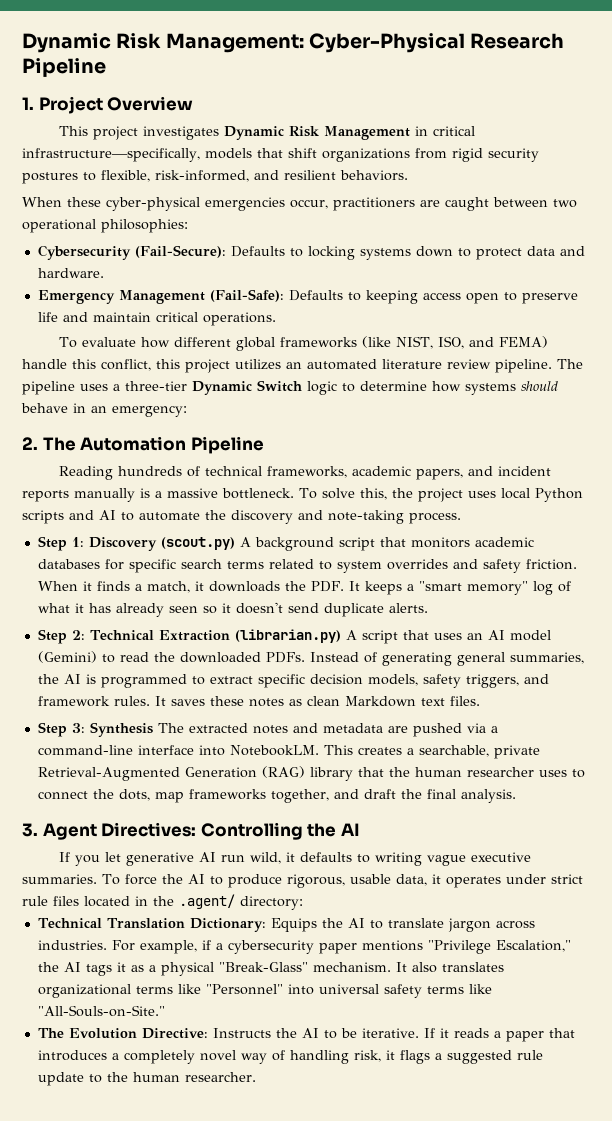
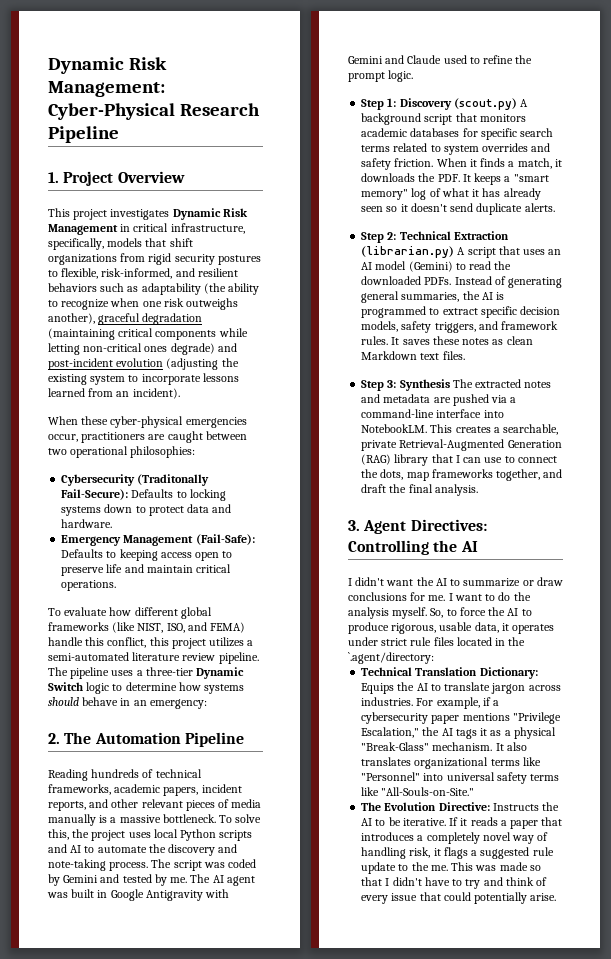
- This project investigates Dynamic Risk Management in critical infrastructure—specifically, models that shift organizations from rigid security postures to flexible, risk-informed, and resilient behaviors.
+ This project investigates Dynamic Risk Management in critical infrastructure, specifically, models that shift organizations from rigid security postures to flexible, risk-informed, and resilient behaviors such as adaptability (the ability to recognize when one risk outweighs another), graceful degradation (maintaining critical components while letting non-critical ones degrade) and post-incident evolution (adjusting the existing system to incorporate lessons learned from an incident).
- Cybersecurity (Fail-Secure): Defaults to locking systems down to protect data and hardware.
+ Cybersecurity (Traditonally Fail-Secure): Defaults to locking systems down to protect data and hardware.
- To evaluate how different global frameworks (like NIST, ISO, and FEMA) handle this conflict, this project utilizes an automated literature review pipeline.
+ To evaluate how different global frameworks (like NIST, ISO, and FEMA) handle this conflict, this project utilizes a semi-automated literature review pipeline.
- Reading hundreds of technical frameworks, academic papers, and incident reports manually is a massive bottleneck.
+ Reading hundreds of technical frameworks, academic papers, incident reports, and other relevant pieces of media manually is a massive bottleneck.
+ The script was coded by Gemini and tested by me. The AI agent was built in Google Antigravity with Gemini and Claude used to refine the prompt logic.
- This creates a searchable, private Retrieval-Augmented Generation (RAG) library that the human researcher uses to connect the dots, map frameworks together, and draft the final analysis.
+ This creates a searchable, private Retrieval-Augmented Generation (RAG) library that I can use to connect the dots, map frameworks together, and draft the final analysis.
- If you let generative AI run wild, it defaults to writing vague executive summaries. To force the AI to produce rigorous, usable data, it operates under strict rule files located in the .agent/ directory:
+ I didn't want the AI to summarize or draw conclusions for me. I want to do the analysis myself. So, to force the AI to produce rigorous, usable data, it operates under strict rule files located in the `.agent/directory:
- If it reads a paper that introduces a completely novel way of handling risk, it flags a suggested rule update to the human researcher.
+ If it reads a paper that introduces a completely novel way of handling risk, it flags a suggested rule update to the me. This was made so that I didn't have to try and think of every issue that could potentially arise.

